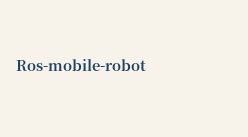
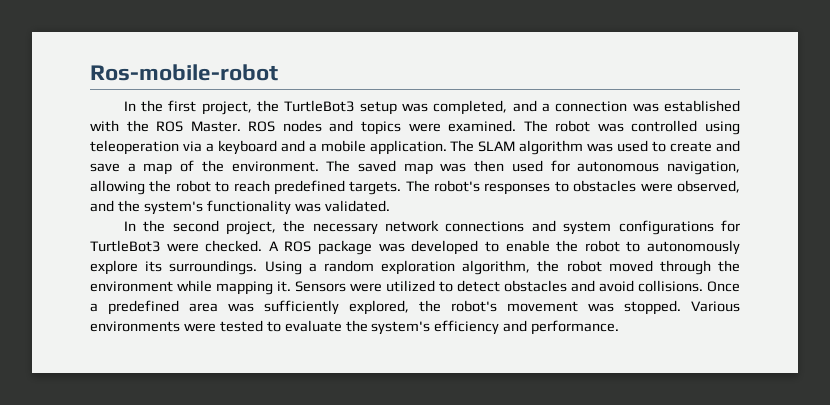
+ In the first project, the TurtleBot3 setup was completed, and a connection was established with the ROS Master. ROS nodes and topics were examined. The robot was controlled using teleoperation via a keyboard and a mobile application. The SLAM algorithm was used to create and save a map of the environment. The saved map was then used for autonomous navigation, allowing the robot to reach predefined targets. The robot's responses to obstacles were observed, and the system's functionality was validated.
+ In the second project, the necessary network connections and system configurations for TurtleBot3 were checked. A ROS package was developed to enable the robot to autonomously explore its surroundings. Using a random exploration algorithm, the robot moved through the environment while mapping it. Sensors were utilized to detect obstacles and avoid collisions. Once a predefined area was sufficiently explored, the robot's movement was stopped. Various environments were tested to evaluate the system's efficiency and performance.

